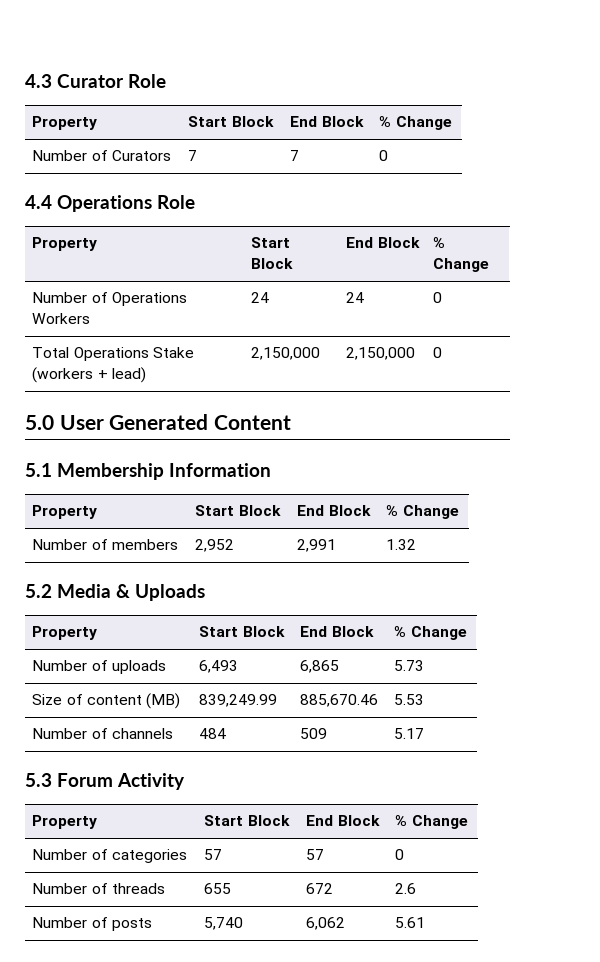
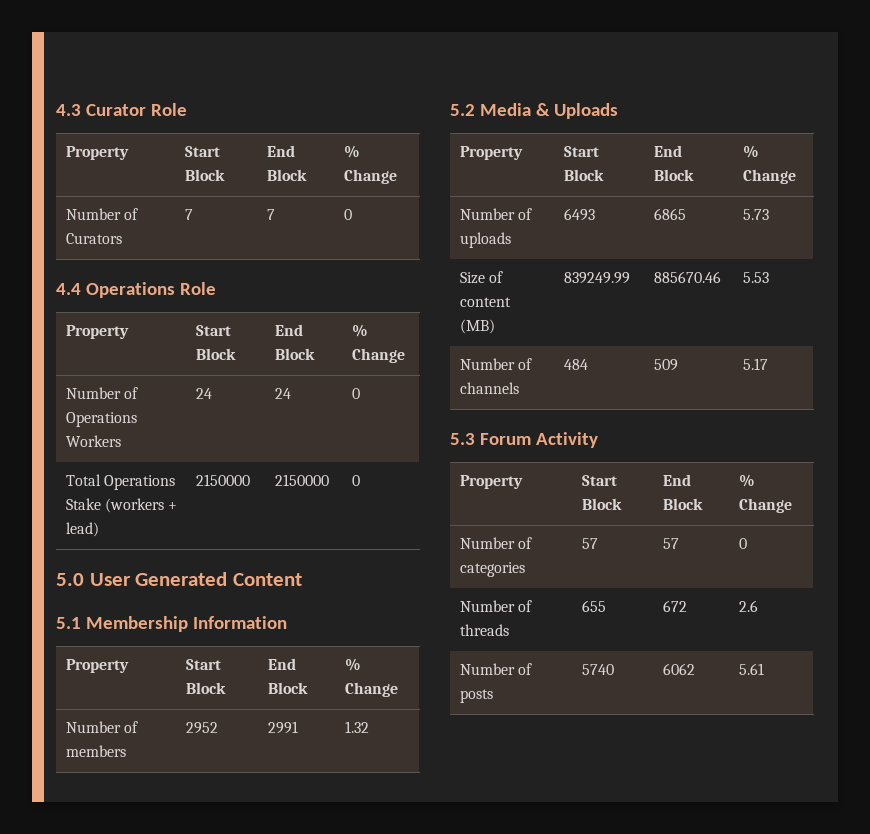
- Total Operations Stake (workers + lead) | 2,150,000 | 2,150,000 | 0
+ Total Operations Stake (workers + lead) | 2150000 | 2150000 | 0
- Number of members | 2,952 | 2,991 | 1.32
+ Number of members | 2952 | 2991 | 1.32
- Number of uploads | 6,493 | 6,865 | 5.73
+ Number of uploads | 6493 | 6865 | 5.73
- Size of content (MB) | 839,249.99 | 885,670.46 | 5.53
+ Size of content (MB) | 839249.99 | 885670.46 | 5.53
- Number of posts | 5,740 | 6,062 | 5.61
+ Number of posts | 5740 | 6062 | 5.61

